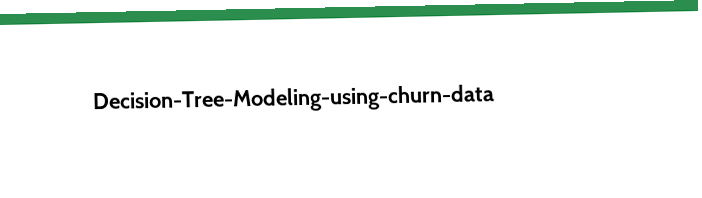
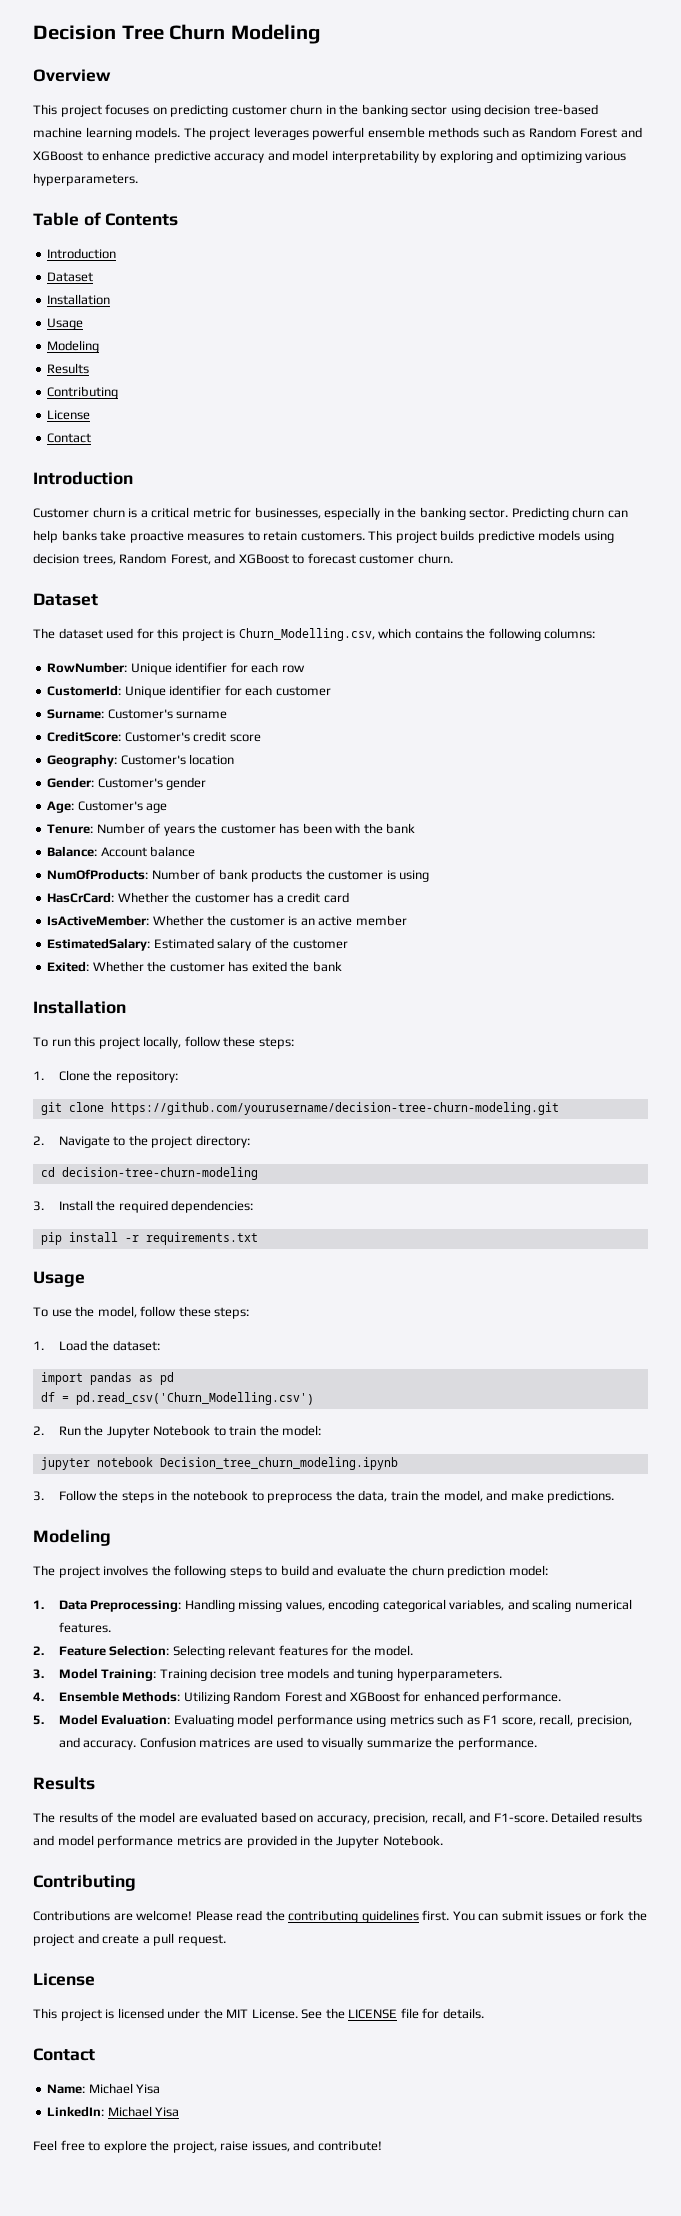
- Decision-Tree-Modeling-using-churn-data
+ Decision Tree Churn Modeling
+ Overview
+ This project focuses on predicting customer churn in the banking sector using decision tree-based machine learning models. The project leverages powerful ensemble methods such as Random Forest and XGBoost to enhance predictive accuracy and model interpretability by exploring and optimizing various hyperparameters.
+ Table of Contents
+ Introduction
+ Dataset
+ Installation
+ Usage
+ Modeling
+ Results
+ Contributing
+ License
+ Contact
+ Introduction
+ Customer churn is a critical metric for businesses, especially in the banking sector. Predicting churn can help banks take proactive measures to retain customers. This project builds predictive models using decision trees, Random Forest, and XGBoost to forecast customer churn.
+ Dataset
+ The dataset used for this project is Churn_Modelling.csv, which contains the following columns:
+ RowNumber: Unique identifier for each row
+ CustomerId: Unique identifier for each customer
+ Surname: Customer's surname
+ CreditScore: Customer's credit score
+ Geography: Customer's location
+ Gender: Customer's gender
+ Age: Customer's age
+ Tenure: Number of years the customer has been with the bank
+ Balance: Account balance
+ NumOfProducts: Number of bank products the customer is using
+ HasCrCard: Whether the customer has a credit card
+ IsActiveMember: Whether the customer is an active member
+ EstimatedSalary: Estimated salary of the customer
+ Exited: Whether the customer has exited the bank
+ Installation
+ To run this project locally, follow these steps:
+ 1. Clone the repository:
+ git clone https://github.com/yourusername/decision-tree-churn-modeling.git
+ 2. Navigate to the project directory:
+ cd decision-tree-churn-modeling
+ 3. Install the required dependencies:
+ pip install -r requirements.txt
+ Usage
+ To use the model, follow these steps:
+ 1. Load the dataset:
+ import pandas as pd
+ df = pd.read_csv('Churn_Modelling.csv')
+ 2. Run the Jupyter Notebook to train the model:
+ jupyter notebook Decision_tree_churn_modeling.ipynb
+ 3. Follow the steps in the notebook to preprocess the data, train the model, and make predictions.
+ Modeling
+ The project involves the following steps to build and evaluate the churn prediction model:
+ 1. Data Preprocessing: Handling missing values, encoding categorical variables, and scaling numerical features.
+ 2. Feature Selection: Selecting relevant features for the model.
+ 3. Model Training: Training decision tree models and tuning hyperparameters.
+ 4. Ensemble Methods: Utilizing Random Forest and XGBoost for enhanced performance.
+ 5. Model Evaluation: Evaluating model performance using metrics such as F1 score, recall, precision, and accuracy. Confusion matrices are used to visually summarize the performance.
+ Results
+ The results of the model are evaluated based on accuracy, precision, recall, and F1-score. Detailed results and model performance metrics are provided in the Jupyter Notebook.
+ Contributing
+ Contributions are welcome! Please read the contributing guidelines first. You can submit issues or fork the project and create a pull request.
+ License
+ This project is licensed under the MIT License. See the LICENSE file for details.
+ Contact
+ Name: Michael Yisa
+ LinkedIn: Michael Yisa
+ Feel free to explore the project, raise issues, and contribute!

